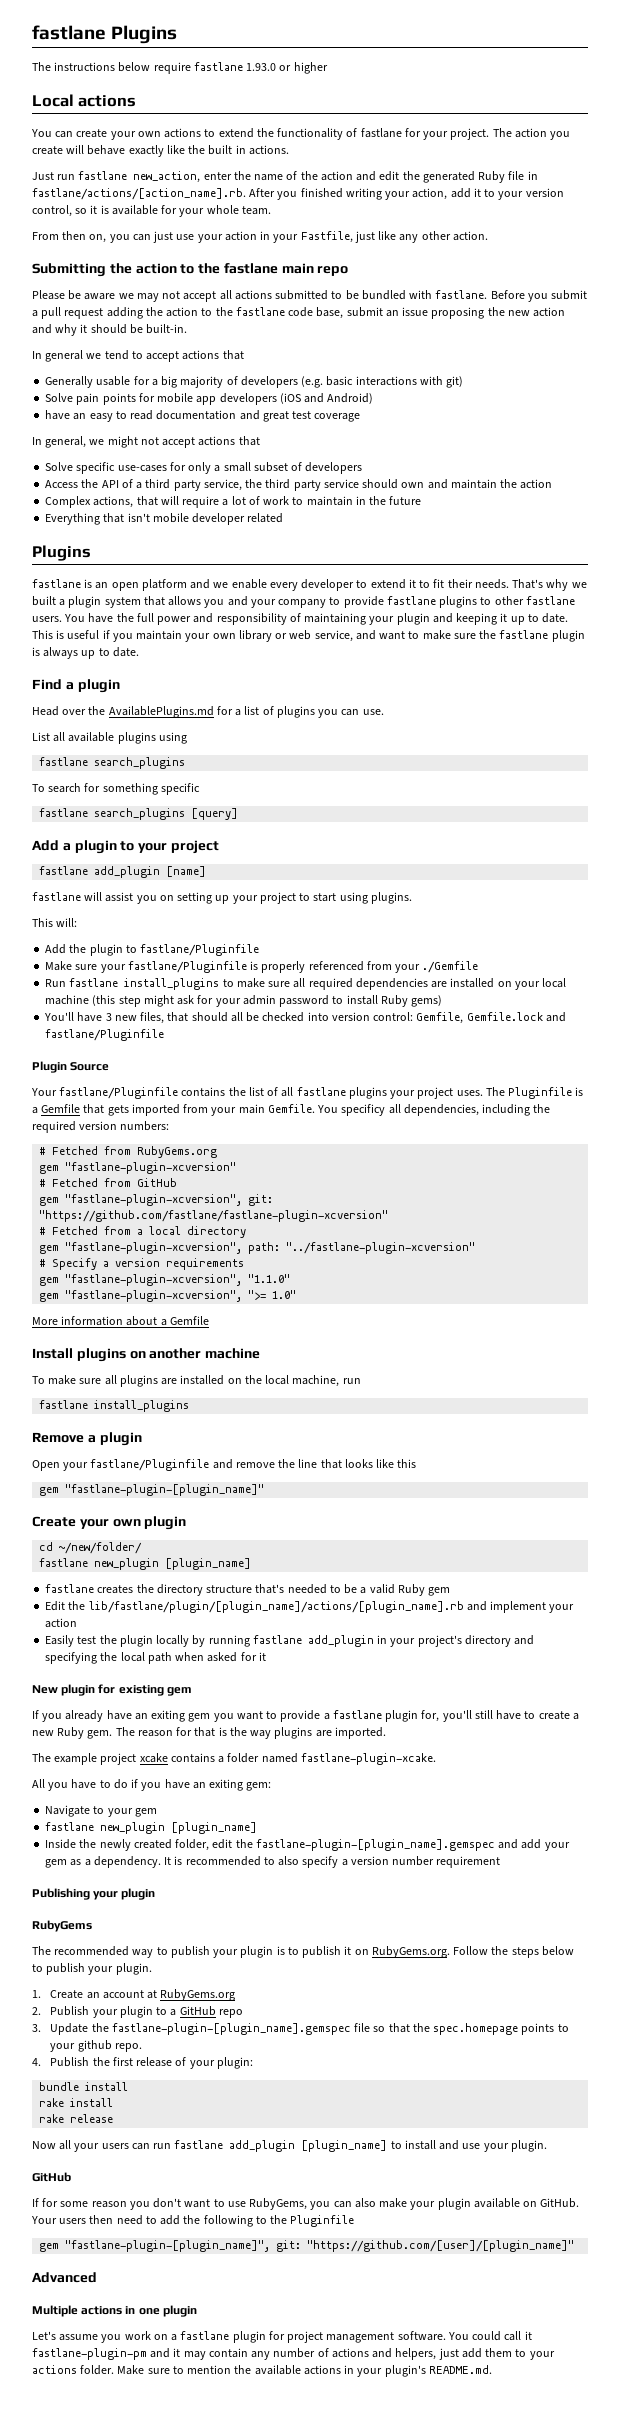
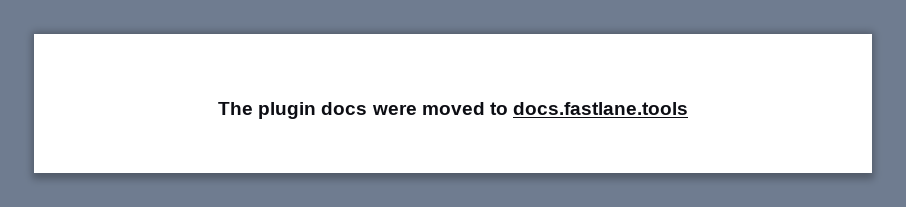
- fastlane Plugins
- The instructions below require fastlane 1.93.0 or higher
- Local actions
- You can create your own actions to extend the functionality of fastlane for your project. The action you create will behave exactly like the built in actions.
- Just run fastlane new_action, enter the name of the action and edit the generated Ruby file in fastlane/actions/[action_name].rb. After you finished writing your action, add it to your version control, so it is available for your whole team.
- From then on, you can just use your action in your Fastfile, just like any other action.
- Submitting the action to the fastlane main repo
- Please be aware we may not accept all actions submitted to be bundled with fastlane. Before you submit a pull request adding the action to the fastlane code base, submit an issue proposing the new action and why it should be built-in.
- In general we tend to accept actions that
- Generally usable for a big majority of developers (e.g. basic interactions with git)
- Solve pain points for mobile app developers (iOS and Android)
- have an easy to read documentation and great test coverage
- In general, we might not accept actions that
- Solve specific use-cases for only a small subset of developers
- Access the API of a third party service, the third party service should own and maintain the action
- Complex actions, that will require a lot of work to maintain in the future
- Everything that isn't mobile developer related
- Plugins
- fastlane is an open platform and we enable every developer to extend it to fit their needs. That's why we built a plugin system that allows you and your company to provide fastlane plugins to other fastlane users. You have the full power and responsibility of maintaining your plugin and keeping it up to date. This is useful if you maintain your own library or web service, and want to make sure the fastlane plugin is always up to date.
- Find a plugin
- Head over the AvailablePlugins.md for a list of plugins you can use.
- List all available plugins using
- fastlane search_plugins
- To search for something specific
- fastlane search_plugins [query]
- Add a plugin to your project
- fastlane add_plugin [name]
- fastlane will assist you on setting up your project to start using plugins.
- This will:
- Add the plugin to fastlane/Pluginfile
- Make sure your fastlane/Pluginfile is properly referenced from your ./Gemfile
- Run fastlane install_plugins to make sure all required dependencies are installed on your local machine (this step might ask for your admin password to install Ruby gems)
- You'll have 3 new files, that should all be checked into version control: Gemfile, Gemfile.lock and fastlane/Pluginfile
- Plugin Source
- Your fastlane/Pluginfile contains the list of all fastlane plugins your project uses. The Pluginfile is a Gemfile that gets imported from your main Gemfile. You specificy all dependencies, including the required version numbers:
- # Fetched from RubyGems.org
- gem "fastlane-plugin-xcversion"
- # Fetched from GitHub
- gem "fastlane-plugin-xcversion", git: "https://github.com/fastlane/fastlane-plugin-xcversion"
- # Fetched from a local directory
- gem "fastlane-plugin-xcversion", path: "../fastlane-plugin-xcversion"
- # Specify a version requirements
- gem "fastlane-plugin-xcversion", "1.1.0"
- gem "fastlane-plugin-xcversion", ">= 1.0"
- More information about a Gemfile
- Install plugins on another machine
- To make sure all plugins are installed on the local machine, run
- fastlane install_plugins
- Remove a plugin
- Open your fastlane/Pluginfile and remove the line that looks like this
- gem "fastlane-plugin-[plugin_name]"
- Create your own plugin
- cd ~/new/folder/
- fastlane new_plugin [plugin_name]
- fastlane creates the directory structure that's needed to be a valid Ruby gem
- Edit the lib/fastlane/plugin/[plugin_name]/actions/[plugin_name].rb and implement your action
- Easily test the plugin locally by running fastlane add_plugin in your project's directory and specifying the local path when asked for it
- New plugin for existing gem
- If you already have an exiting gem you want to provide a fastlane plugin for, you'll still have to create a new Ruby gem. The reason for that is the way plugins are imported.
- The example project xcake contains a folder named fastlane-plugin-xcake.
- All you have to do if you have an exiting gem:
- Navigate to your gem
- fastlane new_plugin [plugin_name]
- Inside the newly created folder, edit the fastlane-plugin-[plugin_name].gemspec and add your gem as a dependency. It is recommended to also specify a version number requirement
- Publishing your plugin
- RubyGems
- The recommended way to publish your plugin is to publish it on RubyGems.org. Follow the steps below to publish your plugin.
- 1. Create an account at RubyGems.org
- 2. Publish your plugin to a GitHub repo
- 3. Update the fastlane-plugin-[plugin_name].gemspec file so that the spec.homepage points to your github repo.
- 4. Publish the first release of your plugin:
- bundle install
- rake install
- rake release
- Now all your users can run fastlane add_plugin [plugin_name] to install and use your plugin.
- GitHub
- If for some reason you don't want to use RubyGems, you can also make your plugin available on GitHub. Your users then need to add the following to the Pluginfile
- gem "fastlane-plugin-[plugin_name]", git: "https://github.com/[user]/[plugin_name]"
- Advanced
- Multiple actions in one plugin
- Let's assume you work on a fastlane plugin for project management software. You could call it fastlane-plugin-pm and it may contain any number of actions and helpers, just add them to your actions folder. Make sure to mention the available actions in your plugin's README.md.
+ The plugin docs were moved to docs.fastlane.tools

